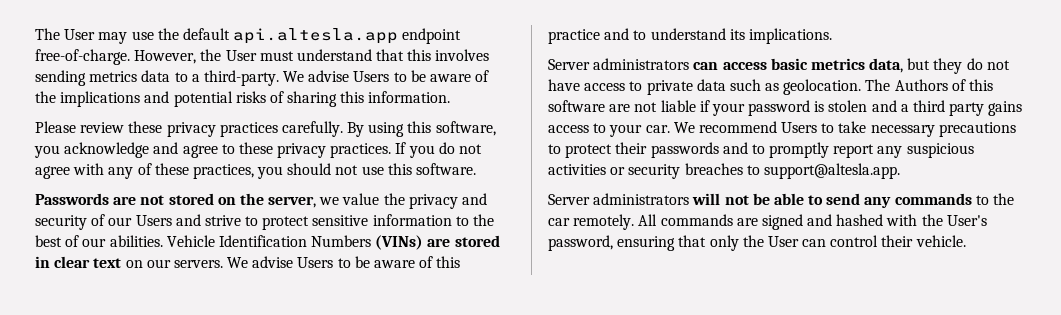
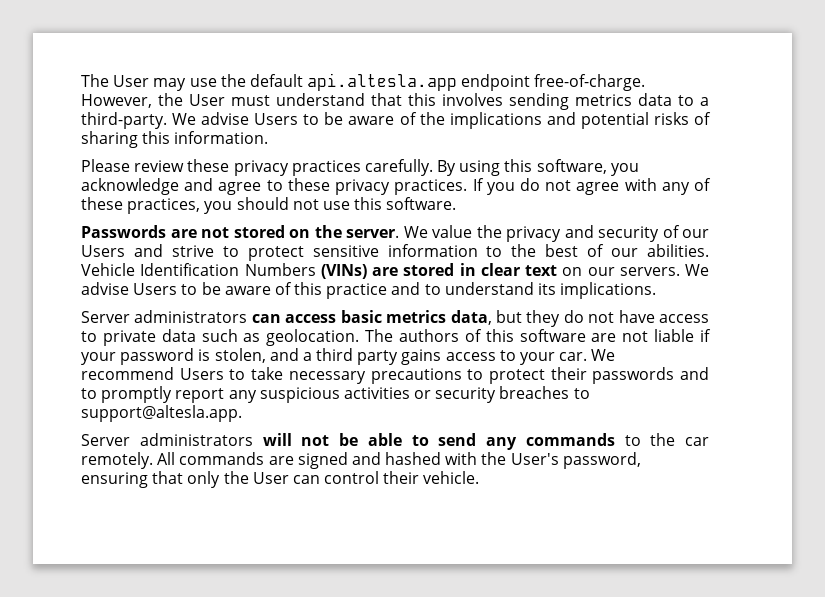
- Passwords are not stored on the server, we value the privacy and security of our Users and strive to protect sensitive information to the best of our abilities.
+ Passwords are not stored on the server. We value the privacy and security of our Users and strive to protect sensitive information to the best of our abilities.
- The Authors of this software are not liable if your password is stolen and a third party gains access to your car.
+ The authors of this software are not liable if your password is stolen, and a third party gains access to your car.

